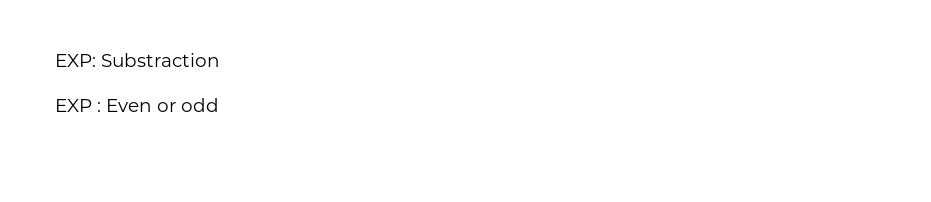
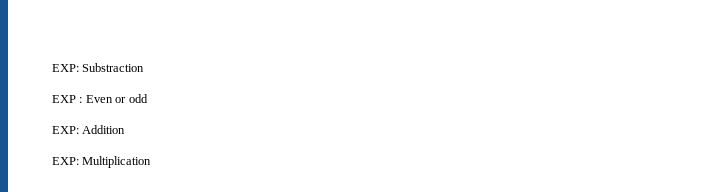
+ EXP: Addition
+ EXP: Multiplication

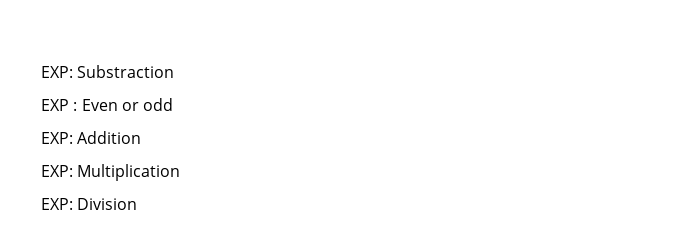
+ EXP: Division

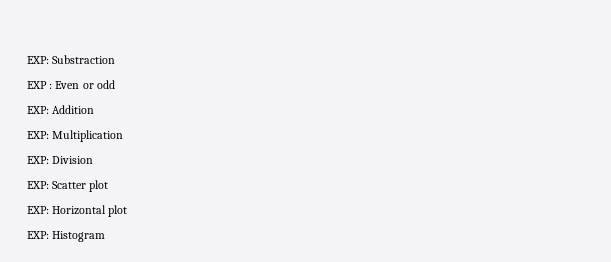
+ EXP: Scatter plot
+ EXP: Horizontal plot
+ EXP: Histogram

